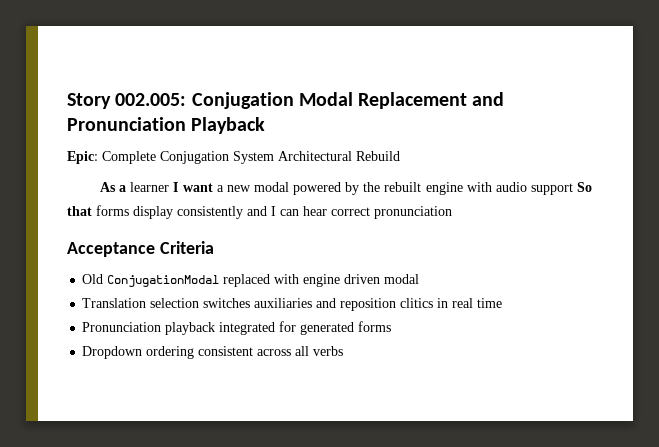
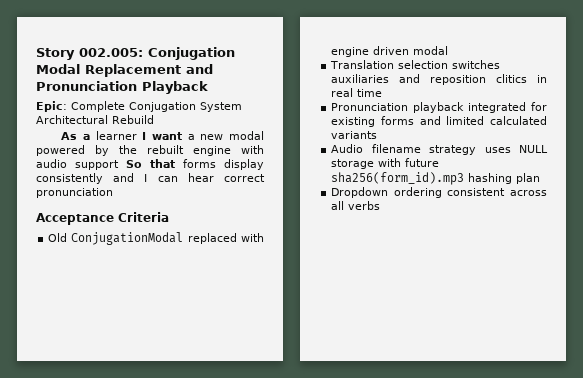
- Pronunciation playback integrated for generated forms
+ Pronunciation playback integrated for existing forms and limited calculated variants
+ Audio filename strategy uses NULL storage with future sha256(form_id).mp3 hashing plan

